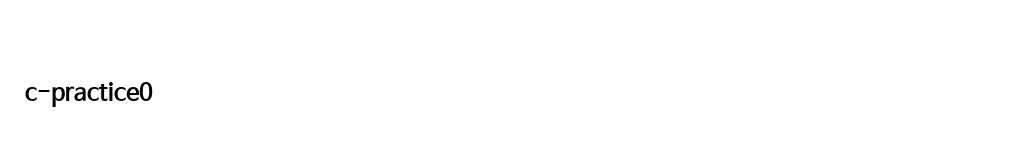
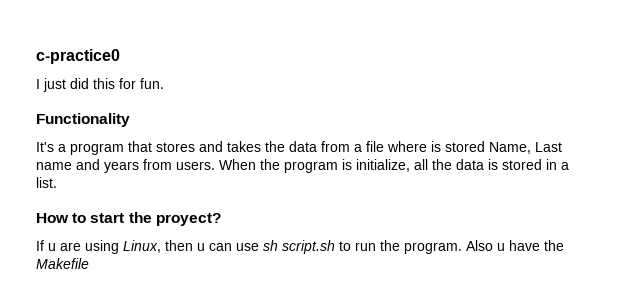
+ I just did this for fun.
+ Functionality
+ It's a program that stores and takes the data from a file where is stored Name, Last name and years from users. When the program is initialize, all the data is stored in a list.
+ How to start the proyect?
+ If u are using Linux, then u can use sh script.sh to run the program. Also u have the Makefile

